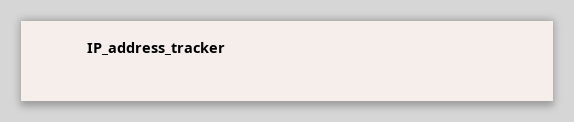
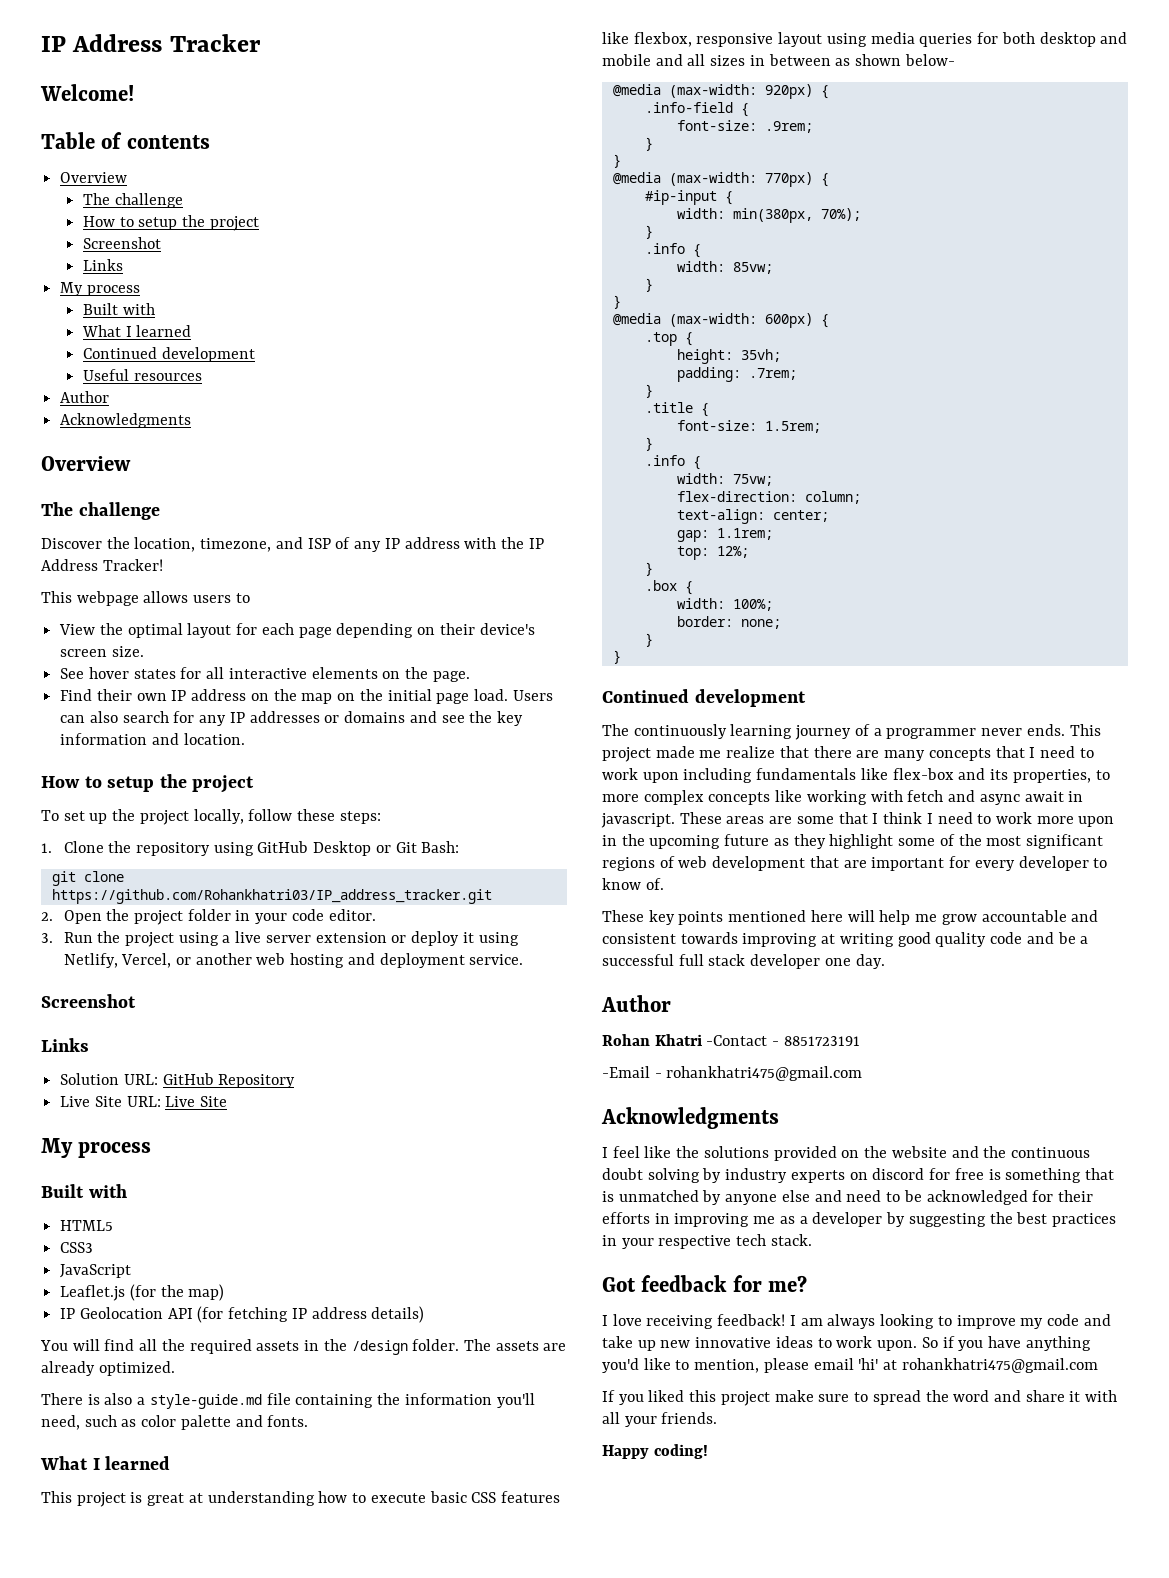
- IP_address_tracker
+ IP Address Tracker
+ Welcome!
+ Table of contents
+ Overview
+ The challenge
+ How to setup the project
+ Screenshot
+ Links
+ My process
+ Built with
+ What I learned
+ Continued development
+ Useful resources
+ Author
+ Acknowledgments
+ Overview
+ The challenge
+ Discover the location, timezone, and ISP of any IP address with the IP Address Tracker!
+ This webpage allows users to
+ View the optimal layout for each page depending on their device's screen size.
+ See hover states for all interactive elements on the page.
+ Find their own IP address on the map on the initial page load. Users can also search for any IP addresses or domains and see the key information and location.
+ How to setup the project
+ To set up the project locally, follow these steps:
+ 1. Clone the repository using GitHub Desktop or Git Bash:
+ git clone https://github.com/Rohankhatri03/IP_address_tracker.git
+ 2. Open the project folder in your code editor.
+ 3. Run the project using a live server extension or deploy it using Netlify, Vercel, or another web hosting and deployment service.
+ Screenshot
+ Links
+ Solution URL: GitHub Repository
+ Live Site URL: Live Site
+ My process
+ Built with
+ HTML5
+ CSS3
+ JavaScript
+ Leaflet.js (for the map)
+ IP Geolocation API (for fetching IP address details)
+ You will find all the required assets in the /design folder. The assets are already optimized.
+ There is also a style-guide.md file containing the information you'll need, such as color palette and fonts.
+ What I learned
+ This project is great at understanding how to execute basic CSS features like flexbox, responsive layout using media queries for both desktop and mobile and all sizes in between as shown below-
+ @media (max-width: 920px) {
+ .info-field {
+ font-size: .9rem;
+ }
+ }
+ @media (max-width: 770px) {
+ #ip-input {
+ width: min(380px, 70%);
+ }
+ .info {
+ width: 85vw;
+ }
+ }
+ @media (max-width: 600px) {
+ .top {
+ height: 35vh;
+ padding: .7rem;
+ }
+ .title {
+ font-size: 1.5rem;
+ }
+ .info {
+ width: 75vw;
+ flex-direction: column;
+ text-align: center;
+ gap: 1.1rem;
+ top: 12%;
+ }
+ .box {
+ width: 100%;
+ border: none;
+ }
+ }
+ Continued development
+ The continuously learning journey of a programmer never ends. This project made me realize that there are many concepts that I need to work upon including fundamentals like flex-box and its properties, to more complex concepts like working with fetch and async await in javascript. These areas are some that I think I need to work more upon in the upcoming future as they highlight some of the most significant regions of web development that are important for every developer to know of.
+ These key points mentioned here will help me grow accountable and consistent towards improving at writing good quality code and be a successful full stack developer one day.
+ Author
+ Rohan Khatri -Contact - 8851723191
+ -Email - rohankhatri475@gmail.com
+ Acknowledgments
+ I feel like the solutions provided on the website and the continuous doubt solving by industry experts on discord for free is something that is unmatched by anyone else and need to be acknowledged for their efforts in improving me as a developer by suggesting the best practices in your respective tech stack.
+ Got feedback for me?
+ I love receiving feedback! I am always looking to improve my code and take up new innovative ideas to work upon. So if you have anything you'd like to mention, please email 'hi' at rohankhatri475@gmail.com
+ If you liked this project make sure to spread the word and share it with all your friends.
+ Happy coding!

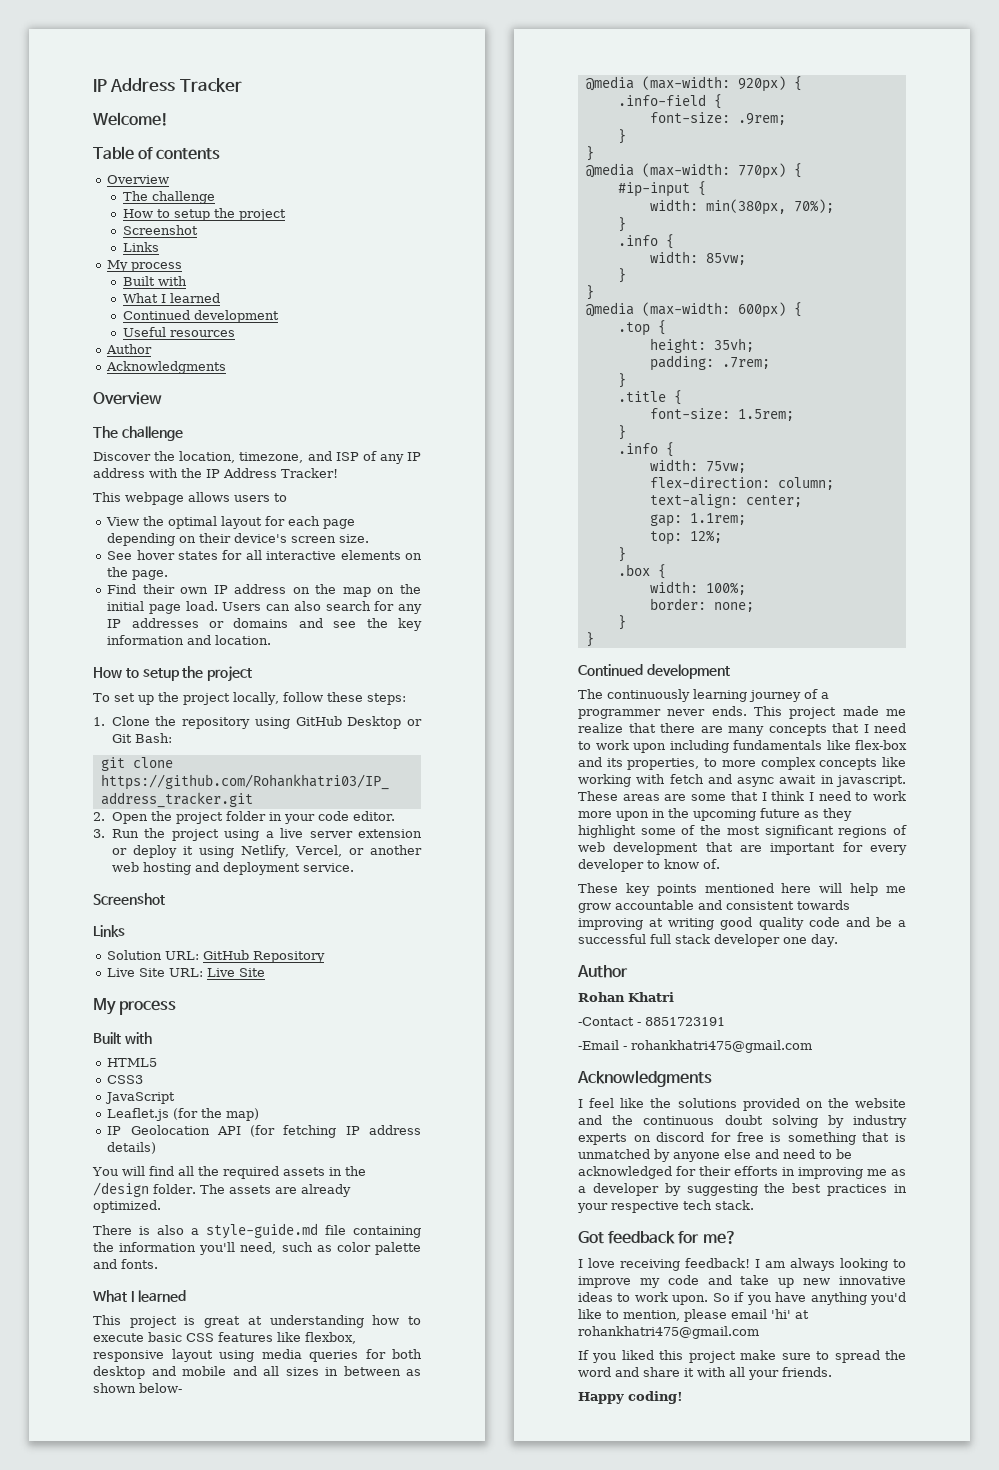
- Rohan Khatri -Contact - 8851723191
+ Rohan Khatri
+ -Contact - 8851723191

